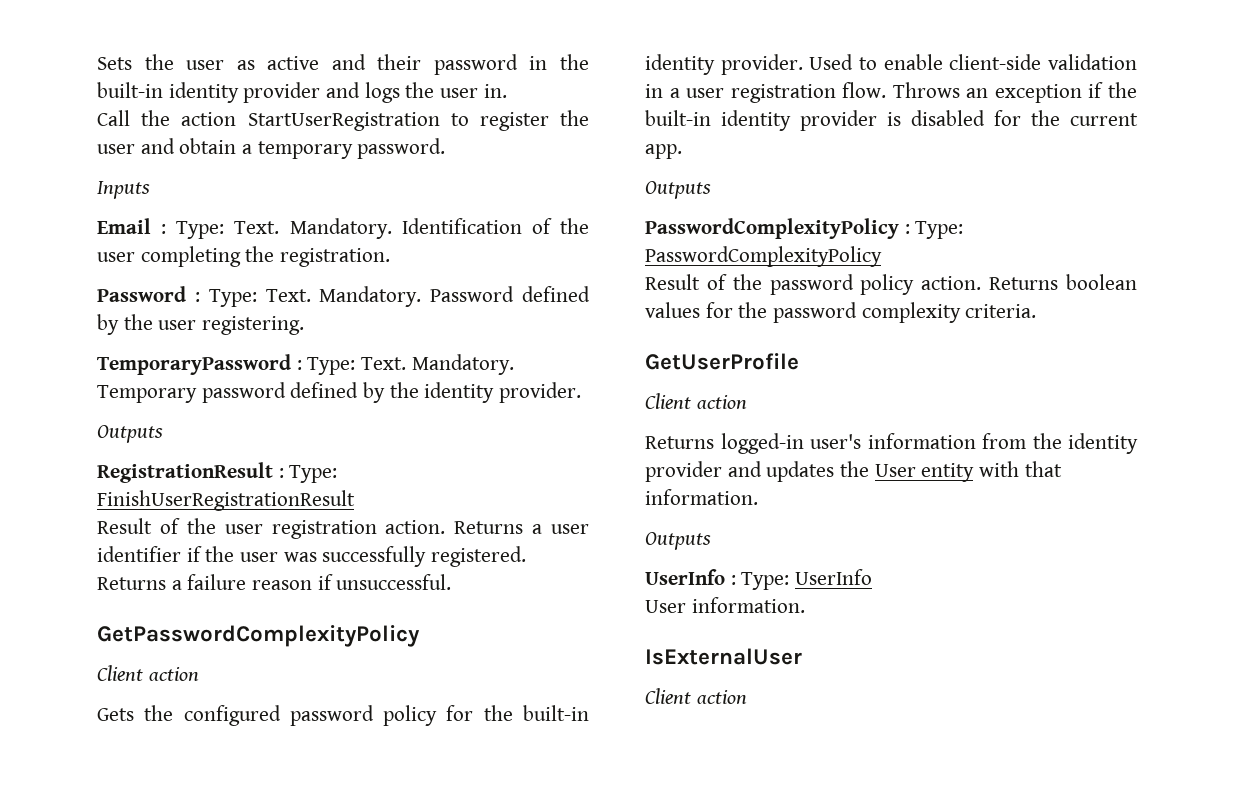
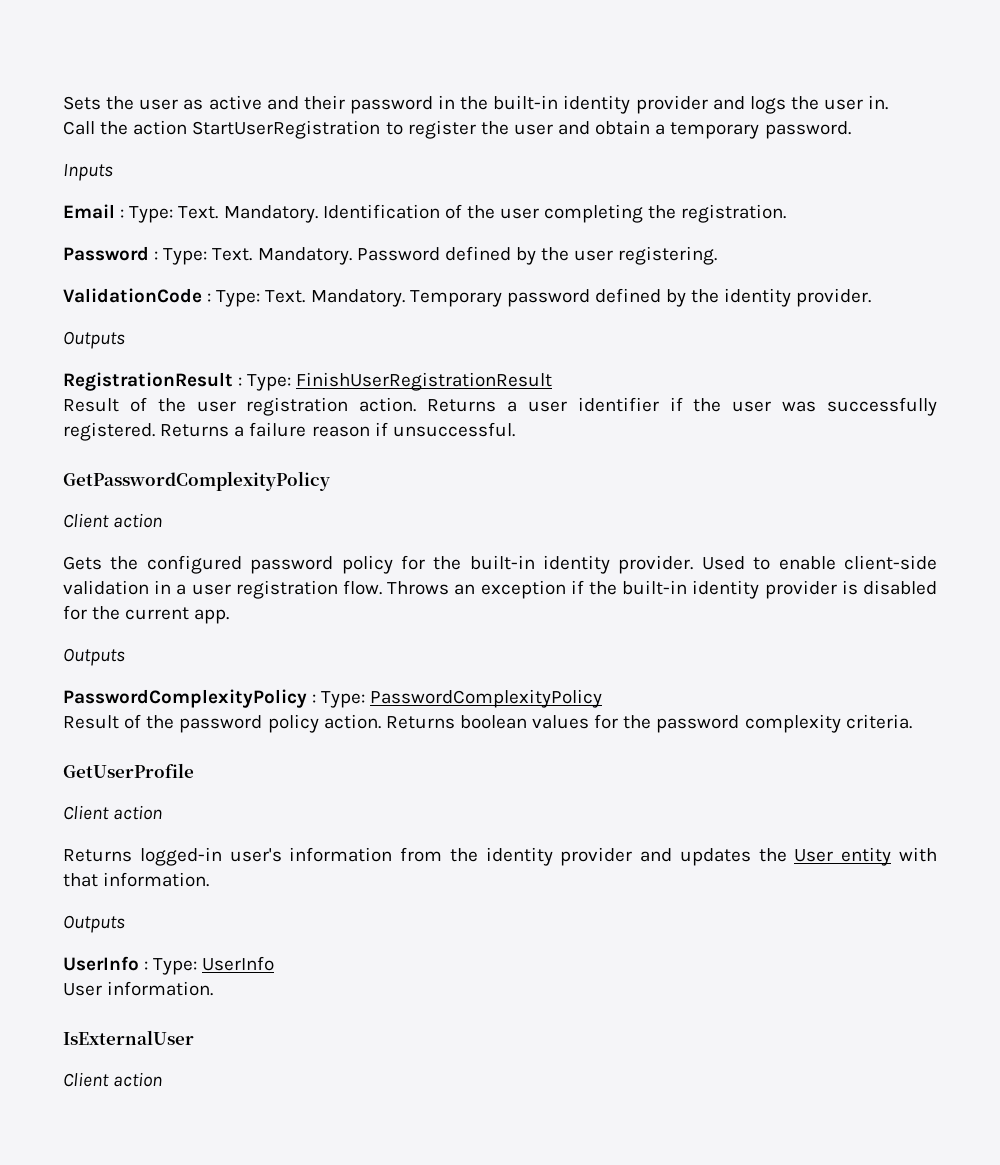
- TemporaryPassword : Type: Text.
+ ValidationCode : Type: Text.

